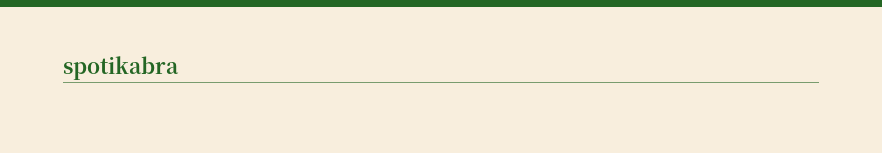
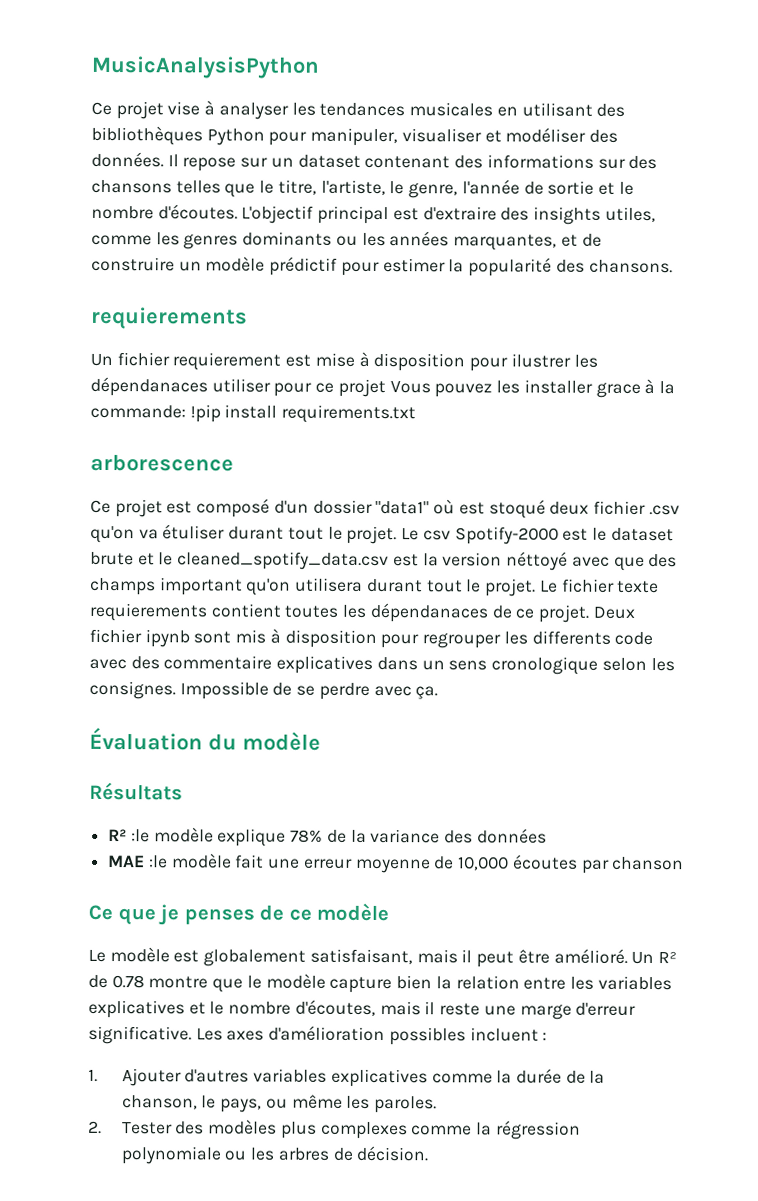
- spotikabra
+ MusicAnalysisPython
+ Ce projet vise à analyser les tendances musicales en utilisant des bibliothèques Python pour manipuler, visualiser et modéliser des données. Il repose sur un dataset contenant des informations sur des chansons telles que le titre, l'artiste, le genre, l'année de sortie et le nombre d'écoutes. L'objectif principal est d'extraire des insights utiles, comme les genres dominants ou les années marquantes, et de construire un modèle prédictif pour estimer la popularité des chansons.
+ requierements
+ Un fichier requierement est mise à disposition pour ilustrer les dépendanaces utiliser pour ce projet Vous pouvez les installer grace à la commande: !pip install requirements.txt
+ arborescence
+ Ce projet est composé d'un dossier "data1" où est stoqué deux fichier .csv qu'on va étuliser durant tout le projet. Le csv Spotify-2000 est le dataset brute et le cleaned_spotify_data.csv est la version néttoyé avec que des champs important qu'on utilisera durant tout le projet. Le fichier texte requierements contient toutes les dépendanaces de ce projet. Deux fichier ipynb sont mis à disposition pour regrouper les differents code avec des commentaire explicatives dans un sens cronologique selon les consignes. Impossible de se perdre avec ça.
+ Évaluation du modèle
+ Résultats
+ R² :le modèle explique 78% de la variance des données
+ MAE :le modèle fait une erreur moyenne de 10,000 écoutes par chanson
+ Ce que je penses de ce modèle
+ Le modèle est globalement satisfaisant, mais il peut être amélioré. Un R² de 0.78 montre que le modèle capture bien la relation entre les variables explicatives et le nombre d'écoutes, mais il reste une marge d'erreur significative. Les axes d'amélioration possibles incluent :
+ 1. Ajouter d'autres variables explicatives comme la durée de la chanson, le pays, ou même les paroles.
+ 2. Tester des modèles plus complexes comme la régression polynomiale ou les arbres de décision.

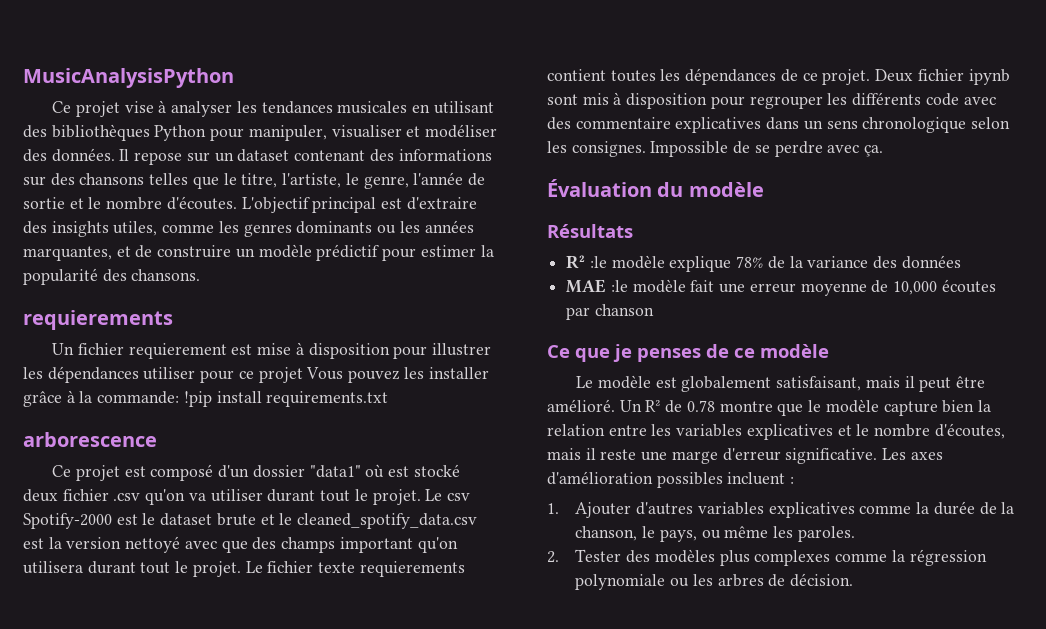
- Un fichier requierement est mise à disposition pour ilustrer les dépendanaces utiliser pour ce projet Vous pouvez les installer grace à la commande: !pip install requirements.txt
+ Un fichier requierement est mise à disposition pour illustrer les dépendances utiliser pour ce projet Vous pouvez les installer grâce à la commande: !pip install requirements.txt
- Ce projet est composé d'un dossier "data1" où est stoqué deux fichier .csv qu'on va étuliser durant tout le projet.
+ Ce projet est composé d'un dossier "data1" où est stocké deux fichier .csv qu'on va utiliser durant tout le projet.
- Le csv Spotify-2000 est le dataset brute et le cleaned_spotify_data.csv est la version néttoyé avec que des champs important qu'on utilisera durant tout le projet.
+ Le csv Spotify-2000 est le dataset brute et le cleaned_spotify_data.csv est la version nettoyé avec que des champs important qu'on utilisera durant tout le projet.
- Le fichier texte requierements contient toutes les dépendanaces de ce projet.
+ Le fichier texte requierements contient toutes les dépendances de ce projet.
- Deux fichier ipynb sont mis à disposition pour regrouper les differents code avec des commentaire explicatives dans un sens cronologique selon les consignes.
+ Deux fichier ipynb sont mis à disposition pour regrouper les différents code avec des commentaire explicatives dans un sens chronologique selon les consignes.

